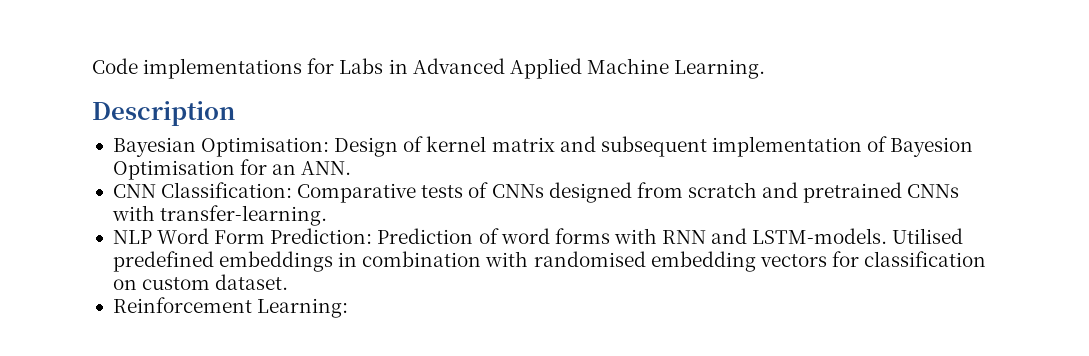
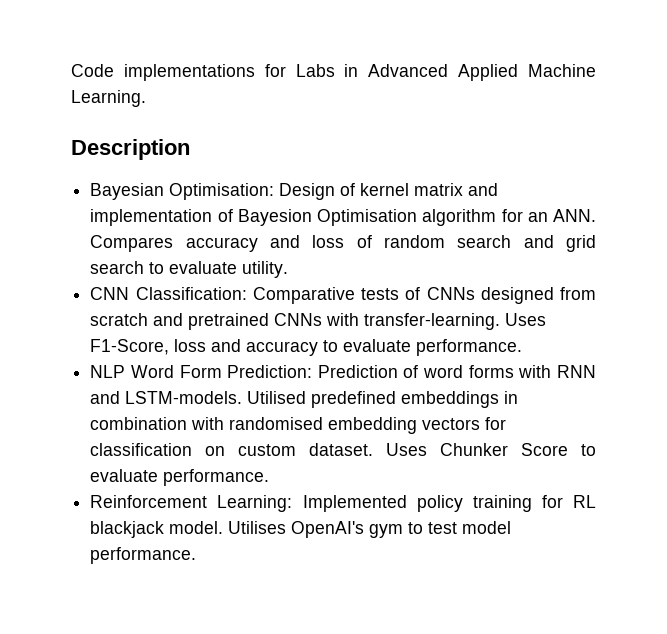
- Bayesian Optimisation: Design of kernel matrix and subsequent implementation of Bayesion Optimisation for an ANN.
+ Bayesian Optimisation: Design of kernel matrix and implementation of Bayesion Optimisation algorithm for an ANN. Compares accuracy and loss of random search and grid search to evaluate utility.
+ Uses F1-Score, loss and accuracy to evaluate performance.
- Utilised predefined embeddings in combination with randomised embedding vectors for classification on custom dataset.
- Reinforcement Learning:
+ Utilised predefined embeddings in combination with randomised embedding vectors for classification on custom dataset. Uses Chunker Score to evaluate performance.
+ Reinforcement Learning: Implemented policy training for RL blackjack model. Utilises OpenAI's gym to test model performance.

